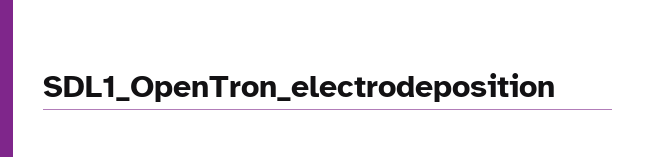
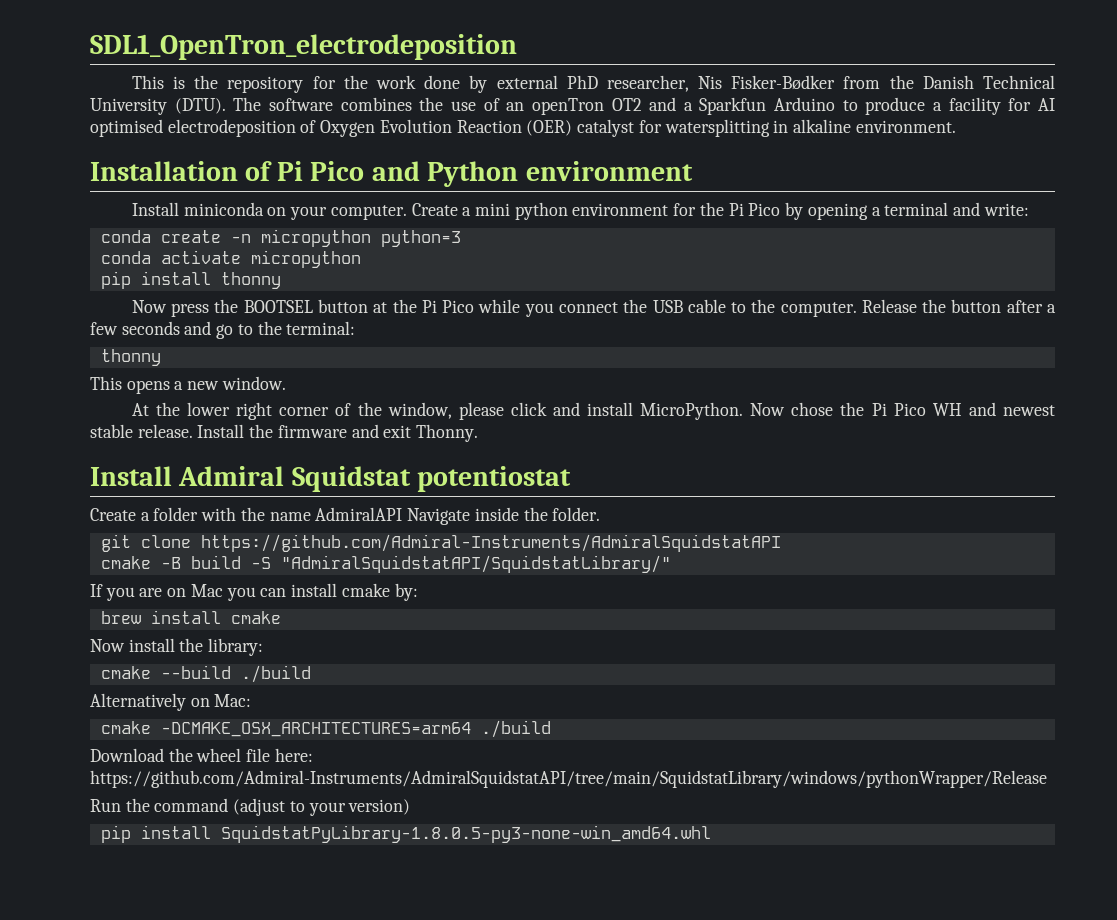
+ This is the repository for the work done by external PhD researcher, Nis Fisker-Bødker from the Danish Technical University (DTU). The software combines the use of an openTron OT2 and a Sparkfun Arduino to produce a facility for AI optimised electrodeposition of Oxygen Evolution Reaction (OER) catalyst for watersplitting in alkaline environment.
+ Installation of Pi Pico and Python environment
+ Install miniconda on your computer. Create a mini python environment for the Pi Pico by opening a terminal and write:
+ conda create -n micropython python=3
+ conda activate micropython
+ pip install thonny
+ Now press the BOOTSEL button at the Pi Pico while you connect the USB cable to the computer. Release the button after a few seconds and go to the terminal:
+ thonny
+ This opens a new window.
+ At the lower right corner of the window, please click and install MicroPython. Now chose the Pi Pico WH and newest stable release. Install the firmware and exit Thonny.
+ Install Admiral Squidstat potentiostat
+ Create a folder with the name AdmiralAPI Navigate inside the folder.
+ git clone https://github.com/Admiral-Instruments/AdmiralSquidstatAPI
+ cmake -B build -S "AdmiralSquidstatAPI/SquidstatLibrary/"
+ If you are on Mac you can install cmake by:
+ brew install cmake
+ Now install the library:
+ cmake --build ./build
+ Alternatively on Mac:
+ cmake -DCMAKE_OSX_ARCHITECTURES=arm64 ./build
+ Download the wheel file here: https://github.com/Admiral-Instruments/AdmiralSquidstatAPI/tree/main/SquidstatLibrary/windows/pythonWrapper/Release
+ Run the command (adjust to your version)
+ pip install SquidstatPyLibrary-1.8.0.5-py3-none-win_amd64.whl

